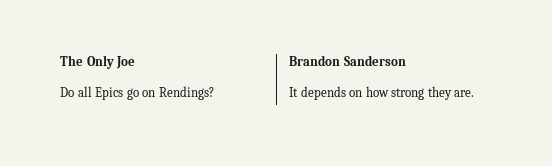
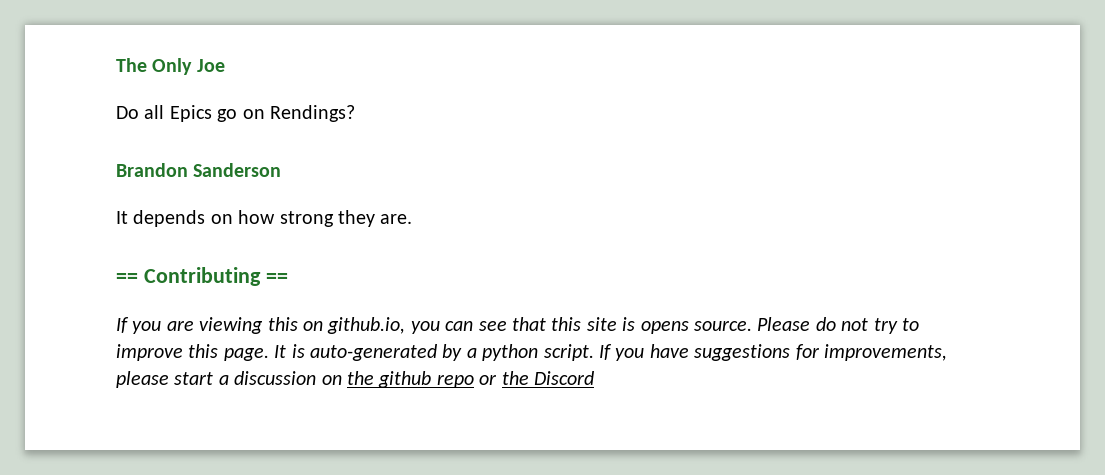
+ == Contributing ==
+ If you are viewing this on github.io, you can see that this site is opens source. Please do not try to improve this page. It is auto-generated by a python script. If you have suggestions for improvements, please start a discussion on the github repo or the Discord

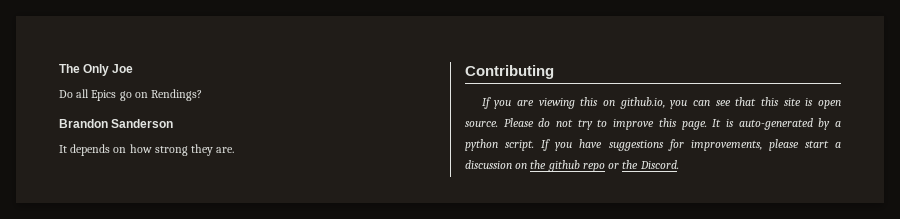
- == Contributing ==
+ Contributing
- If you are viewing this on github.io, you can see that this site is opens source.
+ If you are viewing this on github.io, you can see that this site is open source.
- If you have suggestions for improvements, please start a discussion on the github repo or the Discord
+ If you have suggestions for improvements, please start a discussion on the github repo or the Discord.

